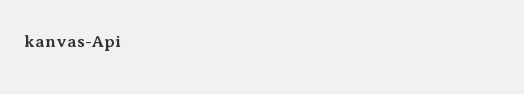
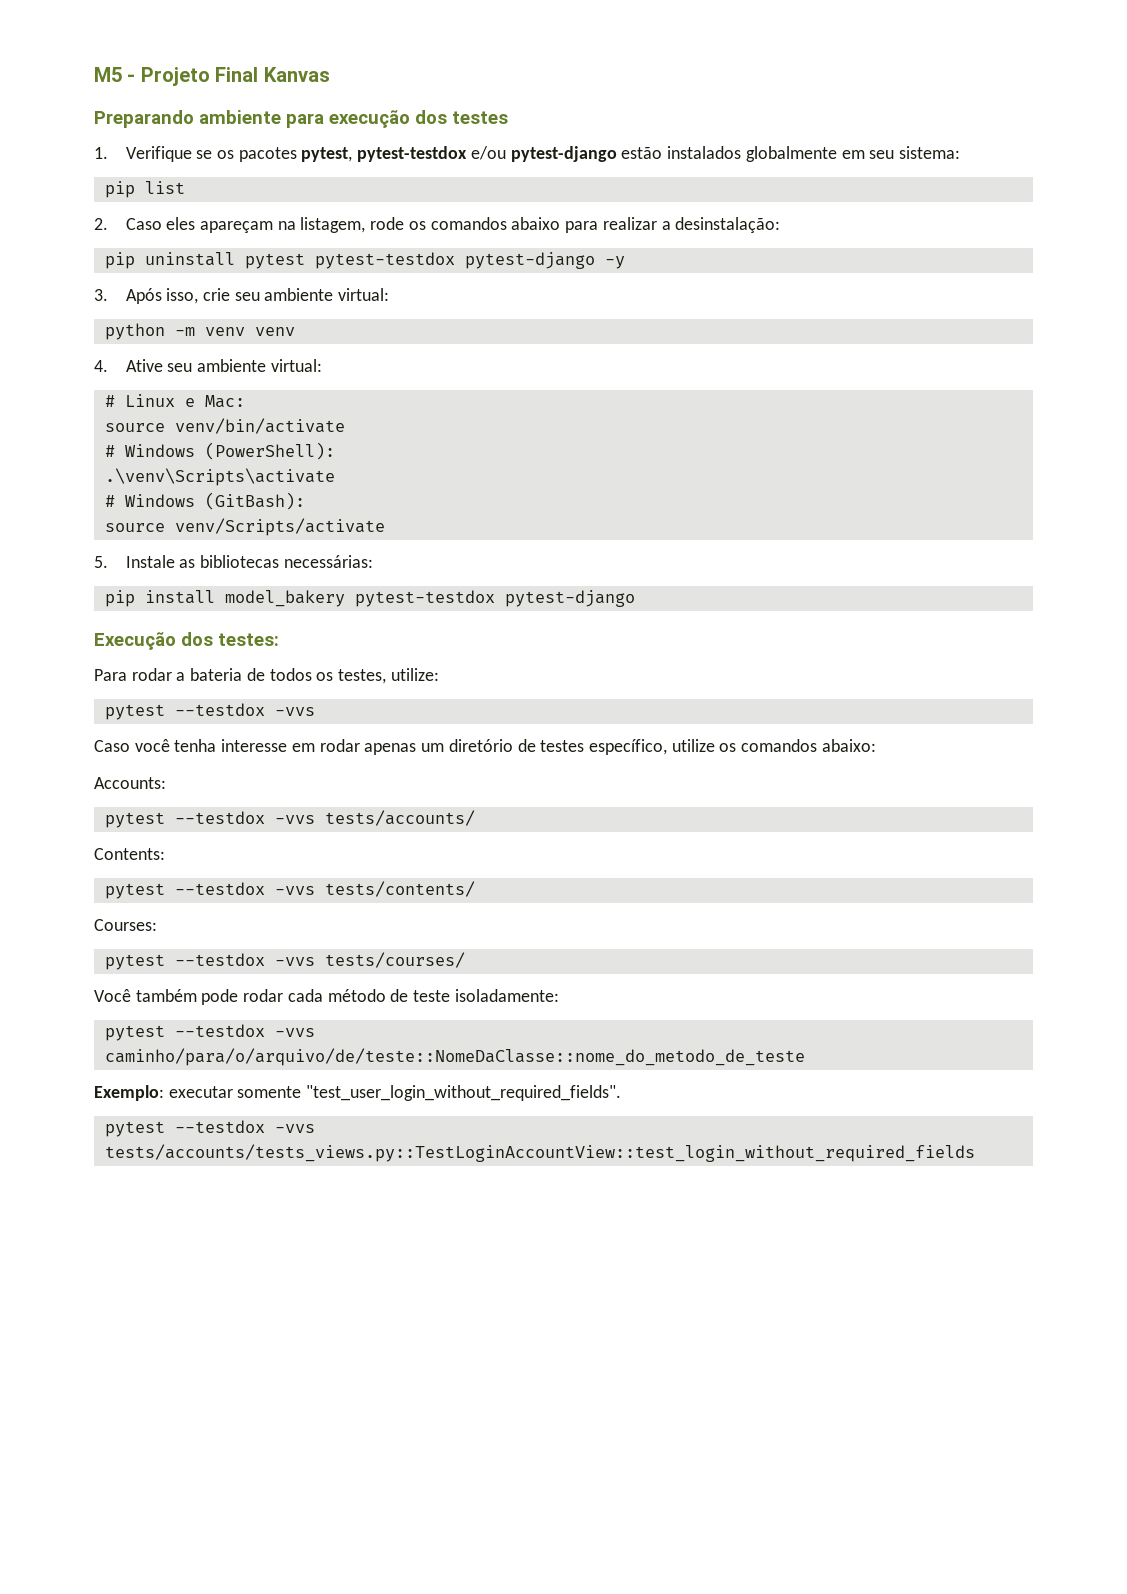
- kanvas-Api
+ M5 - Projeto Final Kanvas
+ Preparando ambiente para execução dos testes
+ 1. Verifique se os pacotes pytest, pytest-testdox e/ou pytest-django estão instalados globalmente em seu sistema:
+ pip list
+ 2. Caso eles apareçam na listagem, rode os comandos abaixo para realizar a desinstalação:
+ pip uninstall pytest pytest-testdox pytest-django -y
+ 3. Após isso, crie seu ambiente virtual:
+ python -m venv venv
+ 4. Ative seu ambiente virtual:
+ # Linux e Mac:
+ source venv/bin/activate
+ # Windows (PowerShell):
+ .\venv\Scripts\activate
+ # Windows (GitBash):
+ source venv/Scripts/activate
+ 5. Instale as bibliotecas necessárias:
+ pip install model_bakery pytest-testdox pytest-django
+ Execução dos testes:
+ Para rodar a bateria de todos os testes, utilize:
+ pytest --testdox -vvs
+ Caso você tenha interesse em rodar apenas um diretório de testes específico, utilize os comandos abaixo:
+ Accounts:
+ pytest --testdox -vvs tests/accounts/
+ Contents:
+ pytest --testdox -vvs tests/contents/
+ Courses:
+ pytest --testdox -vvs tests/courses/
+ Você também pode rodar cada método de teste isoladamente:
+ pytest --testdox -vvs caminho/para/o/arquivo/de/teste::NomeDaClasse::nome_do_metodo_de_teste
+ Exemplo: executar somente "test_user_login_without_required_fields".
+ pytest --testdox -vvs tests/accounts/tests_views.py::TestLoginAccountView::test_login_without_required_fields

